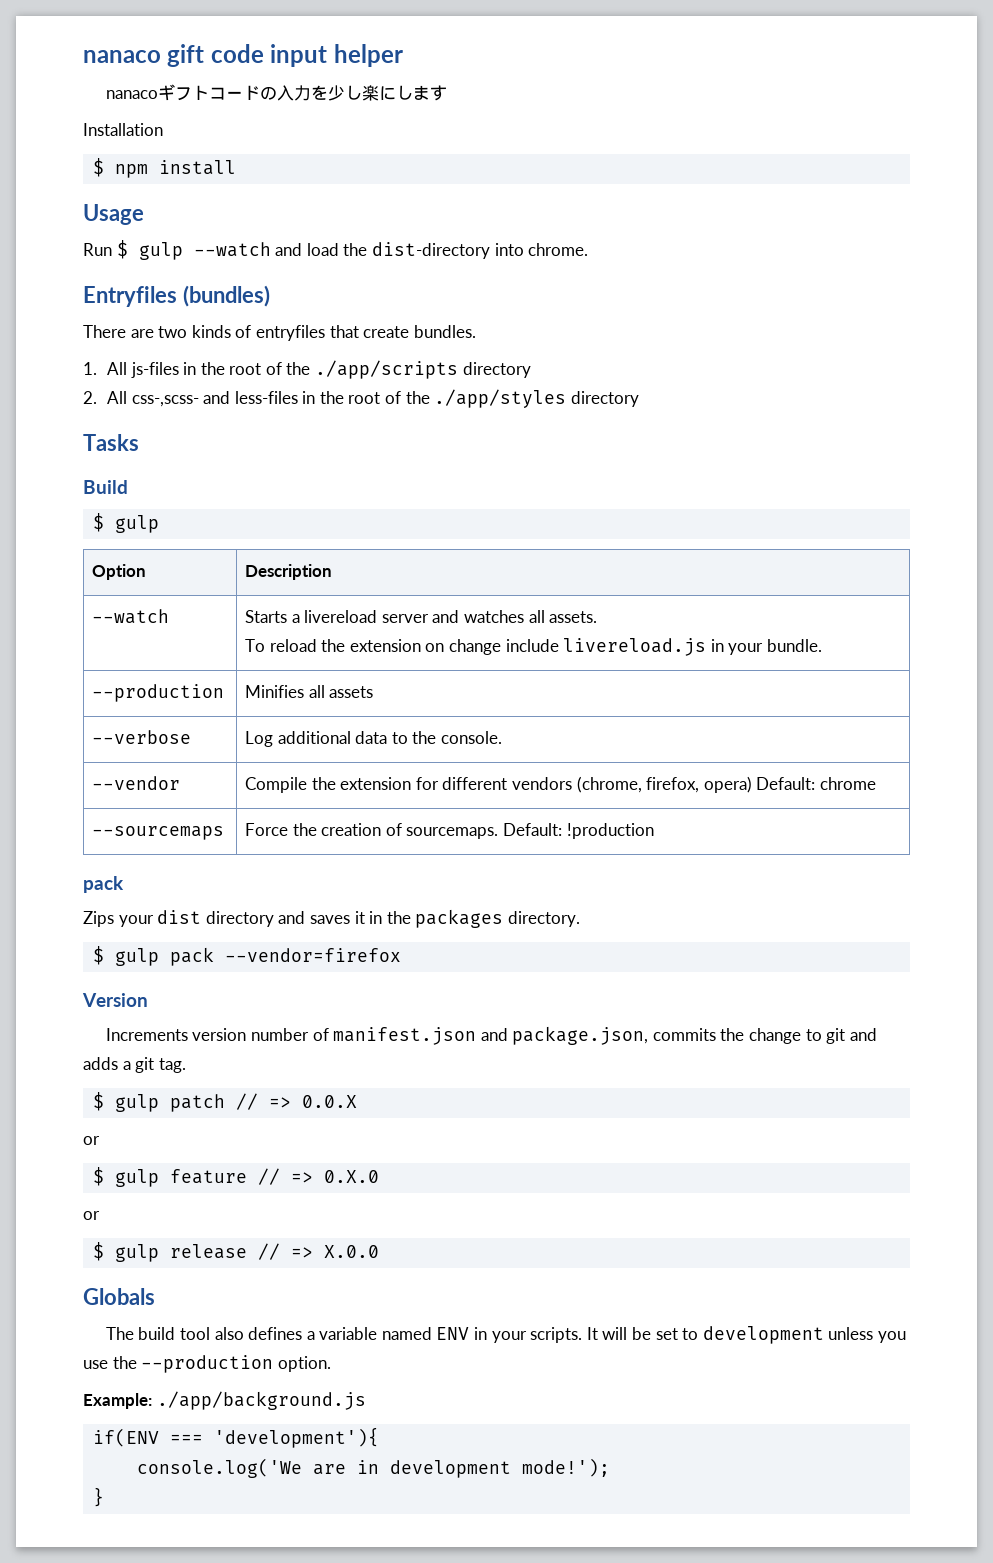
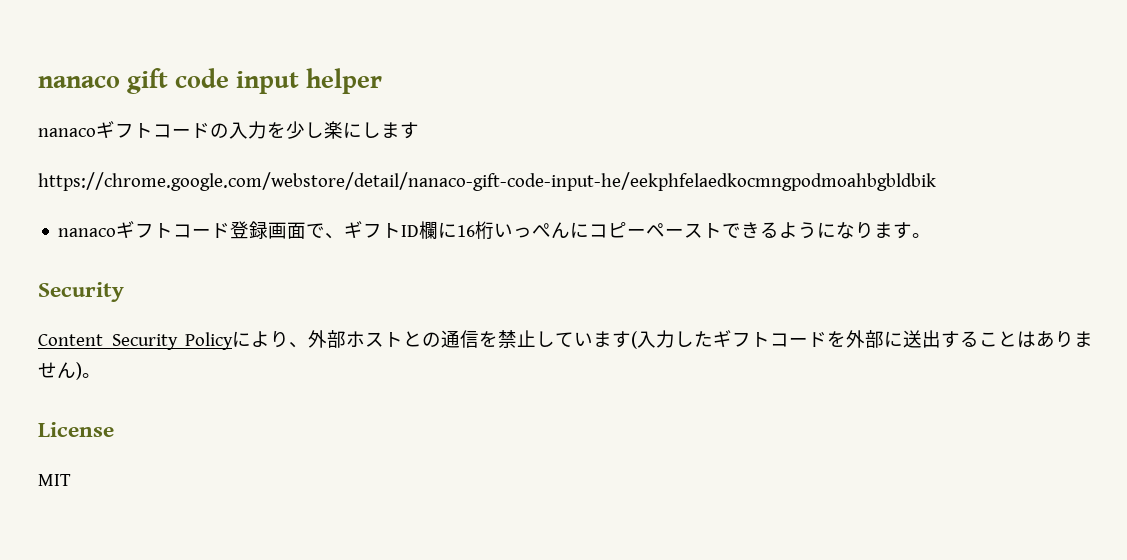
- Installation
- $ npm install
- Usage
- Run $ gulp --watch and load the dist-directory into chrome.
- Entryfiles (bundles)
- There are two kinds of entryfiles that create bundles.
- 1. All js-files in the root of the ./app/scripts directory
- 2. All css-,scss- and less-files in the root of the ./app/styles directory
- Tasks
- Build
- $ gulp
- Option | Description
- --watch | Starts a livereload server and watches all assets.
- To reload the extension on change include livereload.js in your bundle.
- --production | Minifies all assets
- --verbose | Log additional data to the console.
- --vendor | Compile the extension for different vendors (chrome, firefox, opera) Default: chrome
- --sourcemaps | Force the creation of sourcemaps. Default: !production
- pack
- Zips your dist directory and saves it in the packages directory.
- $ gulp pack --vendor=firefox
- Version
- Increments version number of manifest.json and package.json, commits the change to git and adds a git tag.
- $ gulp patch // => 0.0.X
- or
- $ gulp feature // => 0.X.0
- or
- $ gulp release // => X.0.0
- Globals
- The build tool also defines a variable named ENV in your scripts. It will be set to development unless you use the --production option.
- Example: ./app/background.js
- if(ENV === 'development'){
- console.log('We are in development mode!');
- }
+ https://chrome.google.com/webstore/detail/nanaco-gift-code-input-he/eekphfelaedkocmngpodmoahbgbldbik
+ nanacoギフトコード登録画面で、ギフトID欄に16桁いっぺんにコピーペーストできるようになります。
+ Security
+ Content Security Policyにより、外部ホストとの通信を禁止しています(入力したギフトコードを外部に送出することはありません)。
+ License
+ MIT

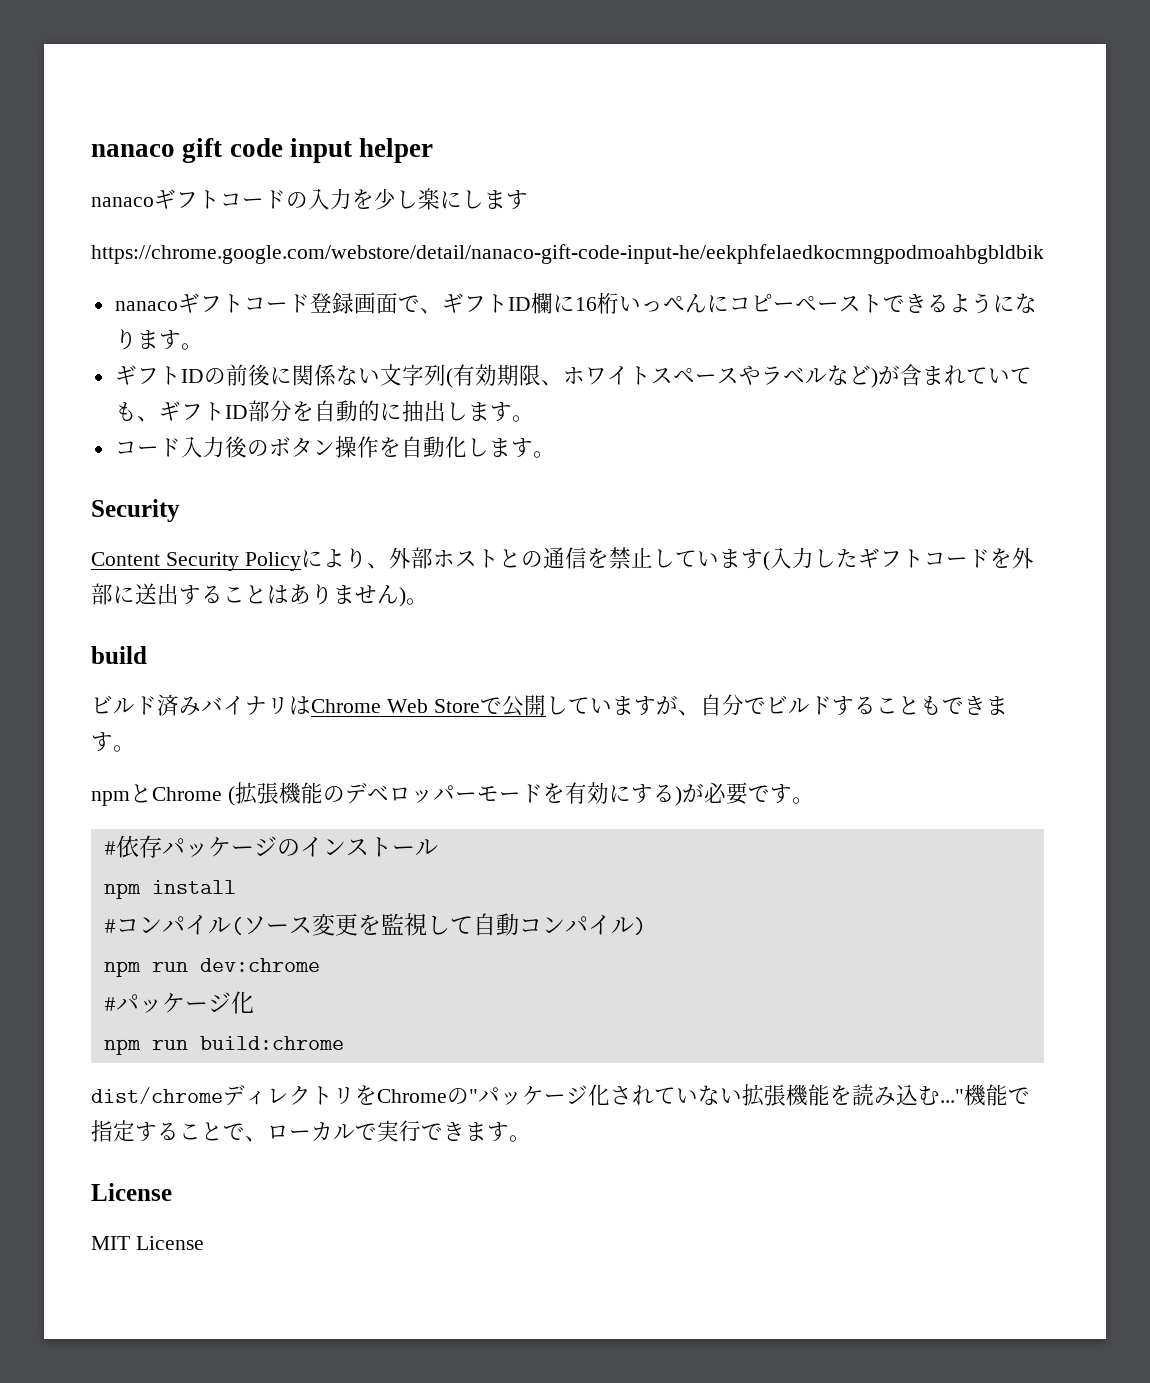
+ ギフトIDの前後に関係ない文字列(有効期限、ホワイトスペースやラベルなど)が含まれていても、ギフトID部分を自動的に抽出します。
+ コード入力後のボタン操作を自動化します。
+ build
+ ビルド済みバイナリはChrome Web Storeで公開していますが、自分でビルドすることもできます。
+ npmとChrome (拡張機能のデベロッパーモードを有効にする)が必要です。
+ #依存パッケージのインストール
+ npm install
+ #コンパイル(ソース変更を監視して自動コンパイル)
+ npm run dev:chrome
+ #パッケージ化
+ npm run build:chrome
+ dist/chromeディレクトリをChromeの"パッケージ化されていない拡張機能を読み込む..."機能で指定することで、ローカルで実行できます。
- MIT
+ MIT License

